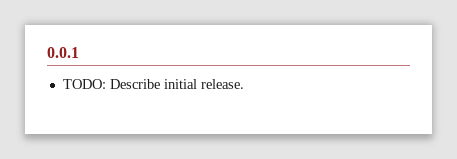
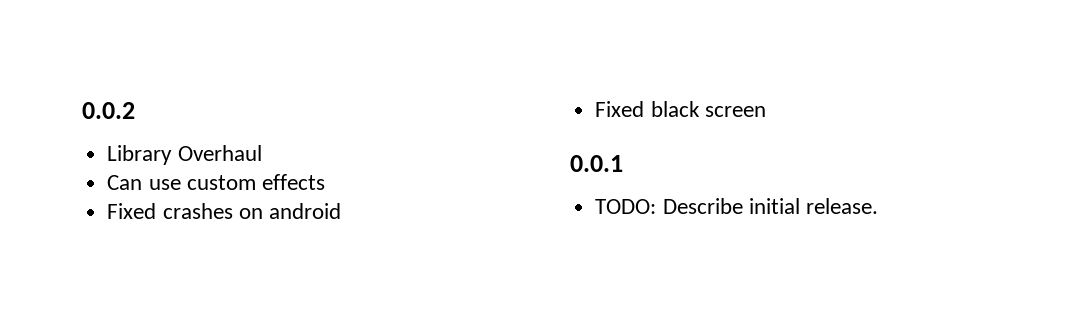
+ 0.0.2
+ Library Overhaul
+ Can use custom effects
+ Fixed crashes on android
+ Fixed black screen

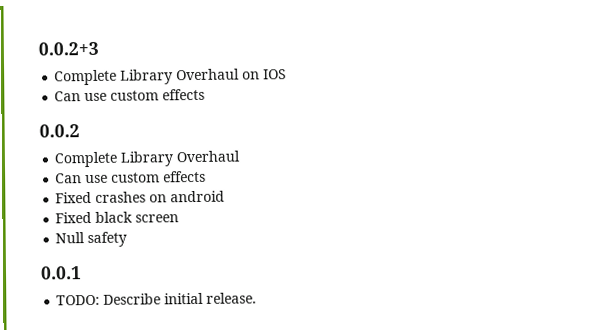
+ 0.0.2+3
+ Complete Library Overhaul on IOS
+ Can use custom effects
  0.0.2
- Library Overhaul
+ Complete Library Overhaul
+ Null safety

